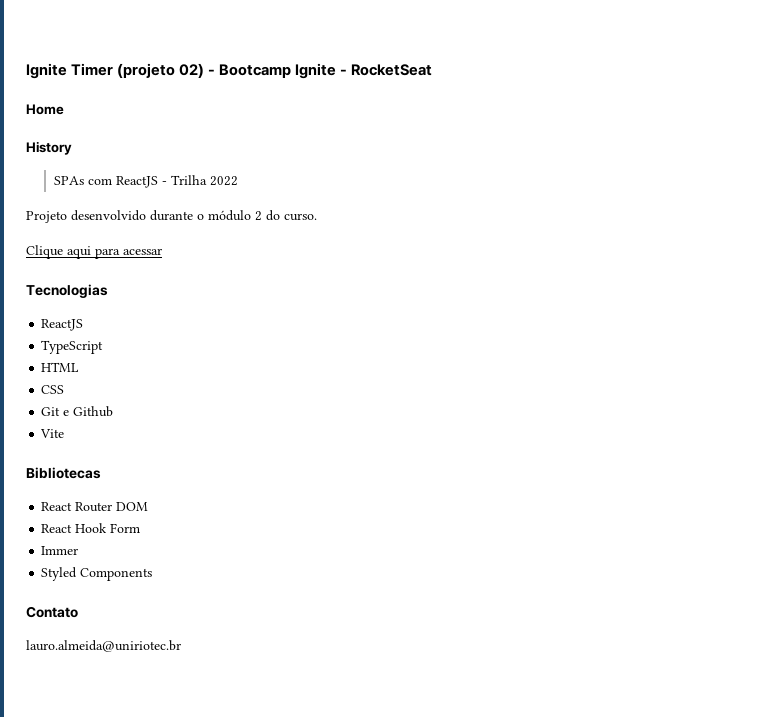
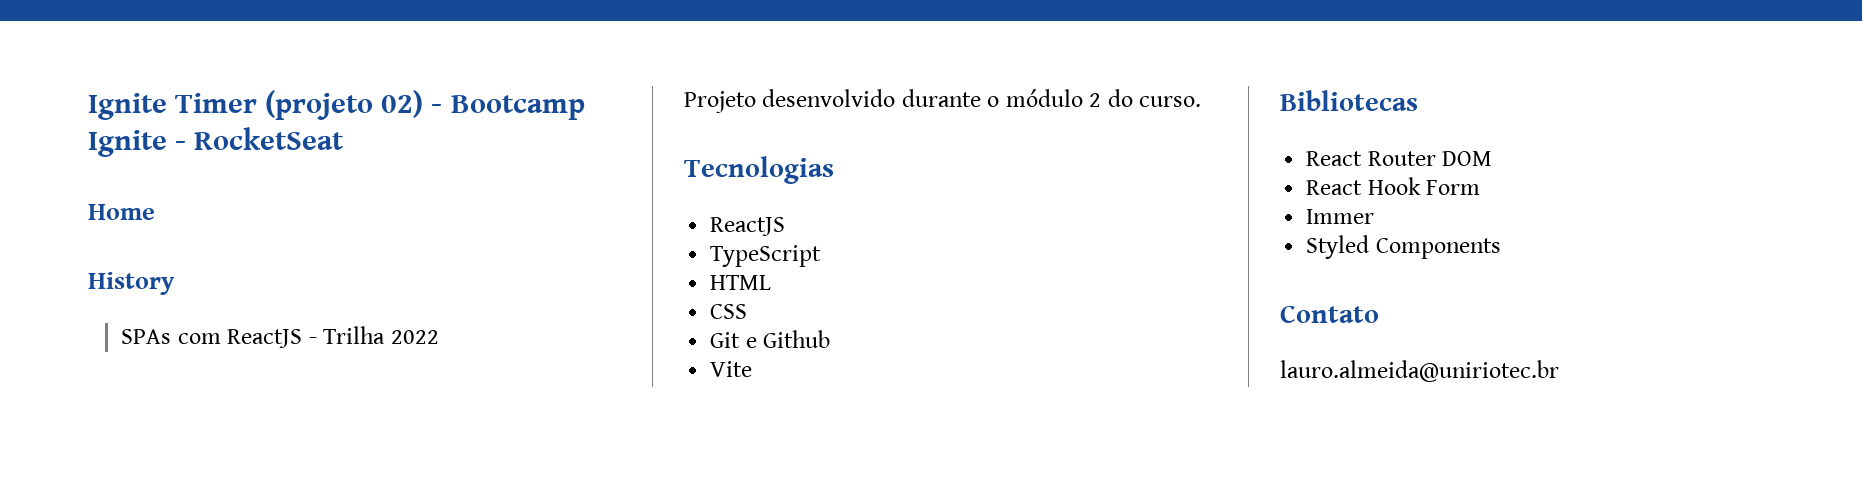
- Clique aqui para acessar

